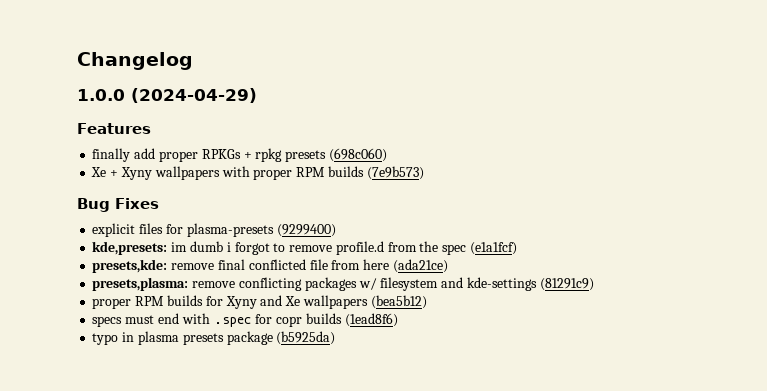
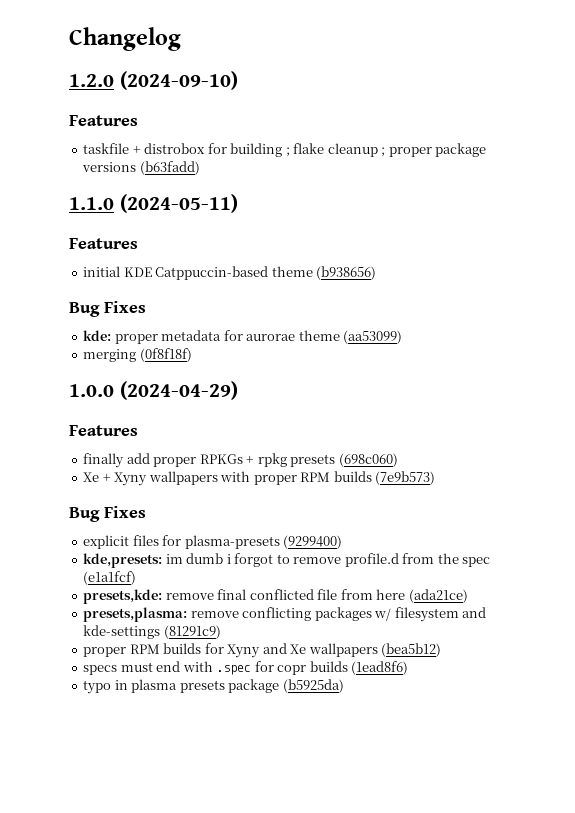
+ 1.2.0 (2024-09-10)
+ Features
+ taskfile + distrobox for building ; flake cleanup ; proper package versions (b63fadd)
+ 1.1.0 (2024-05-11)
+ Features
+ initial KDE Catppuccin-based theme (b938656)
+ Bug Fixes
+ kde: proper metadata for aurorae theme (aa53099)
+ merging (0f8f18f)

